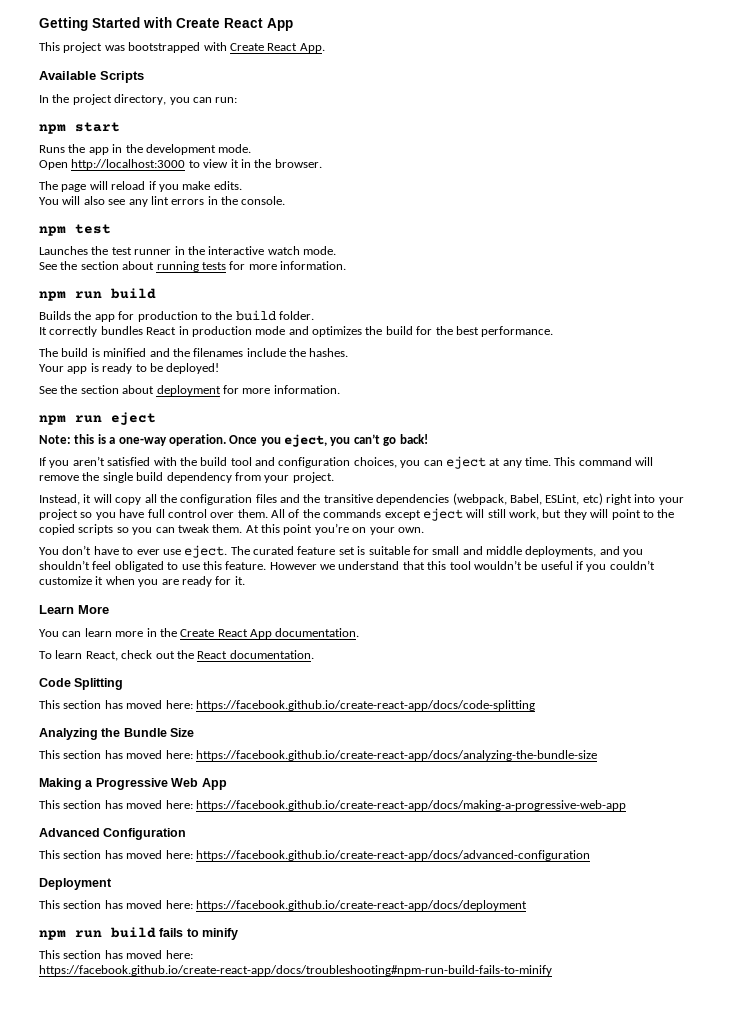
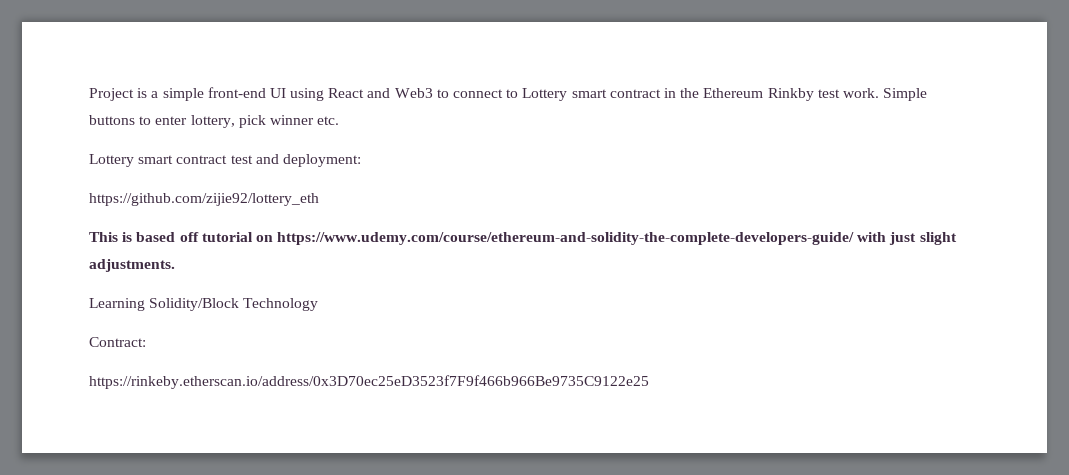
- Getting Started with Create React App
- This project was bootstrapped with Create React App.
- Available Scripts
- In the project directory, you can run:
- npm start
- Runs the app in the development mode.
- Open http://localhost:3000 to view it in the browser.
- The page will reload if you make edits.
- You will also see any lint errors in the console.
- npm test
- Launches the test runner in the interactive watch mode.
- See the section about running tests for more information.
- npm run build
- Builds the app for production to the build folder.
- It correctly bundles React in production mode and optimizes the build for the best performance.
- The build is minified and the filenames include the hashes.
- Your app is ready to be deployed!
- See the section about deployment for more information.
- npm run eject
- Note: this is a one-way operation. Once you eject, you can’t go back!
- If you aren’t satisfied with the build tool and configuration choices, you can eject at any time. This command will remove the single build dependency from your project.
- Instead, it will copy all the configuration files and the transitive dependencies (webpack, Babel, ESLint, etc) right into your project so you have full control over them. All of the commands except eject will still work, but they will point to the copied scripts so you can tweak them. At this point you’re on your own.
- You don’t have to ever use eject. The curated feature set is suitable for small and middle deployments, and you shouldn’t feel obligated to use this feature. However we understand that this tool wouldn’t be useful if you couldn’t customize it when you are ready for it.
- Learn More
- You can learn more in the Create React App documentation.
- To learn React, check out the React documentation.
- Code Splitting
- This section has moved here: https://facebook.github.io/create-react-app/docs/code-splitting
- Analyzing the Bundle Size
- This section has moved here: https://facebook.github.io/create-react-app/docs/analyzing-the-bundle-size
- Making a Progressive Web App
- This section has moved here: https://facebook.github.io/create-react-app/docs/making-a-progressive-web-app
- Advanced Configuration
- This section has moved here: https://facebook.github.io/create-react-app/docs/advanced-configuration
- Deployment
- This section has moved here: https://facebook.github.io/create-react-app/docs/deployment
- npm run build fails to minify
- This section has moved here: https://facebook.github.io/create-react-app/docs/troubleshooting#npm-run-build-fails-to-minify
+ Project is a simple front-end UI using React and Web3 to connect to Lottery smart contract in the Ethereum Rinkby test work. Simple buttons to enter lottery, pick winner etc.
+ Lottery smart contract test and deployment:
+ https://github.com/zijie92/lottery_eth
+ This is based off tutorial on https://www.udemy.com/course/ethereum-and-solidity-the-complete-developers-guide/ with just slight adjustments.
+ Learning Solidity/Block Technology
+ Contract:
+ https://rinkeby.etherscan.io/address/0x3D70ec25eD3523f7F9f466b966Be9735C9122e25

